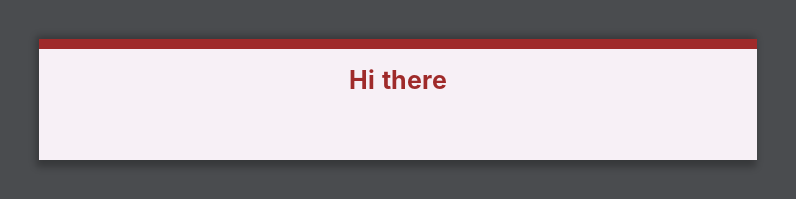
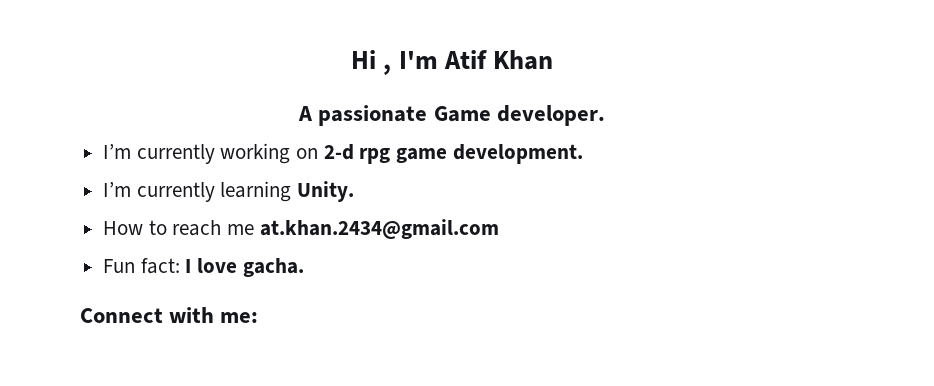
- Hi there
+ Hi , I'm Atif Khan
+ A passionate Game developer.
+ I’m currently working on 2-d rpg game development.
+ I’m currently learning Unity.
+ How to reach me at.khan.2434@gmail.com
+ Fun fact: I love gacha.
+ Connect with me:

